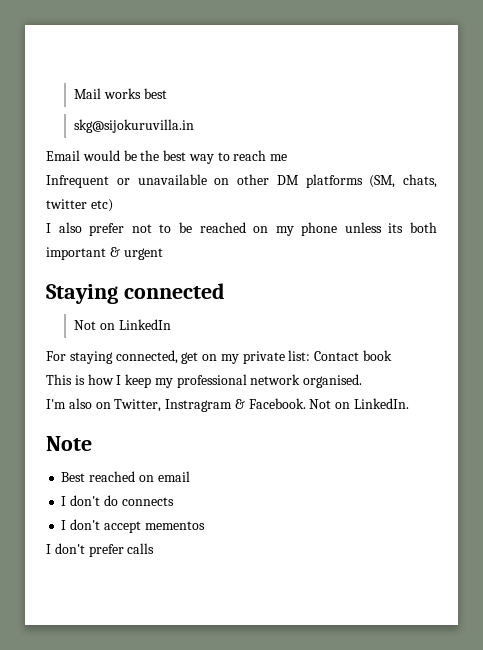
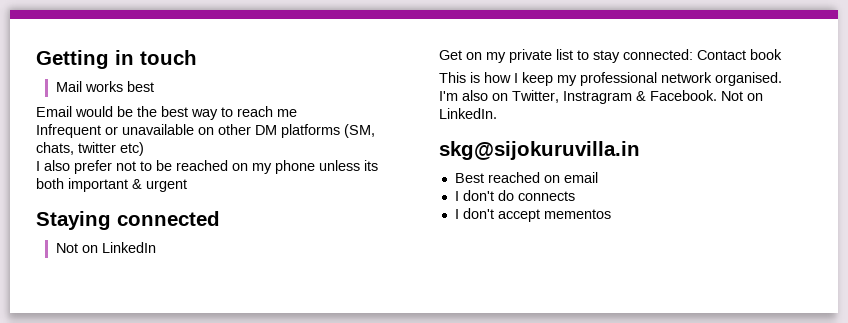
+ Getting in touch
- skg@sijokuruvilla.in
- For staying connected, get on my private list: Contact book
+ Get on my private list to stay connected: Contact book
- Note
+ skg@sijokuruvilla.in
- I don't prefer calls

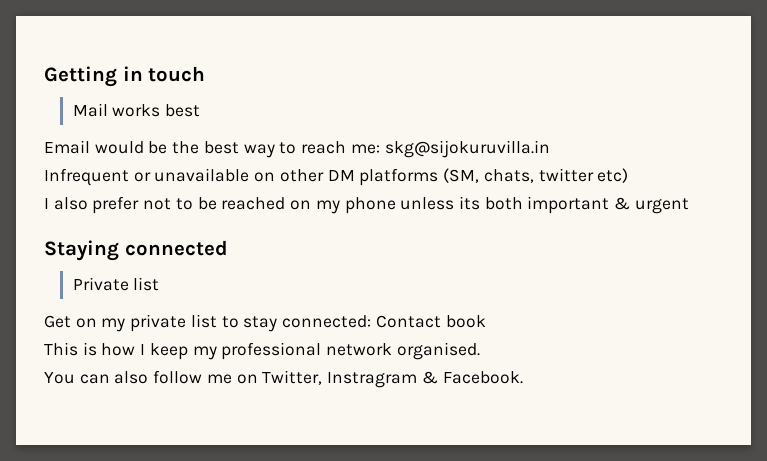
- Email would be the best way to reach me
+ Email would be the best way to reach me: skg@sijokuruvilla.in
- Not on LinkedIn
+ Private list
- I'm also on Twitter, Instragram & Facebook. Not on LinkedIn.
- skg@sijokuruvilla.in
- Best reached on email
- I don't do connects
- I don't accept mementos
+ You can also follow me on Twitter, Instragram & Facebook.

